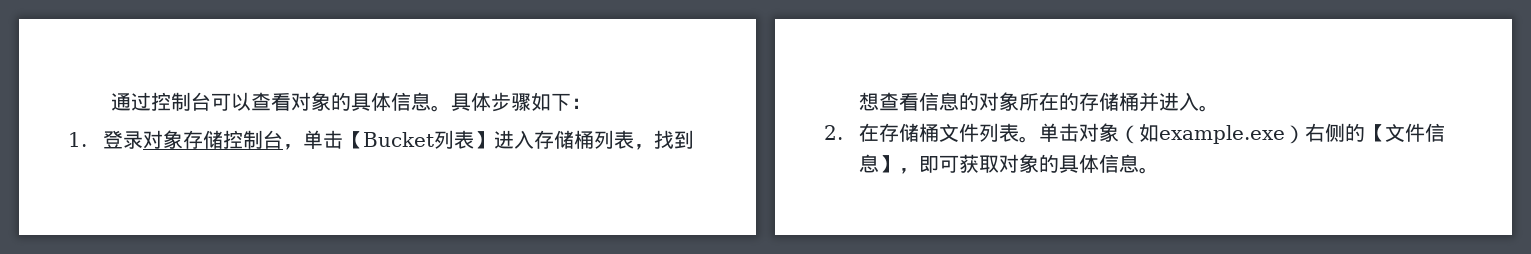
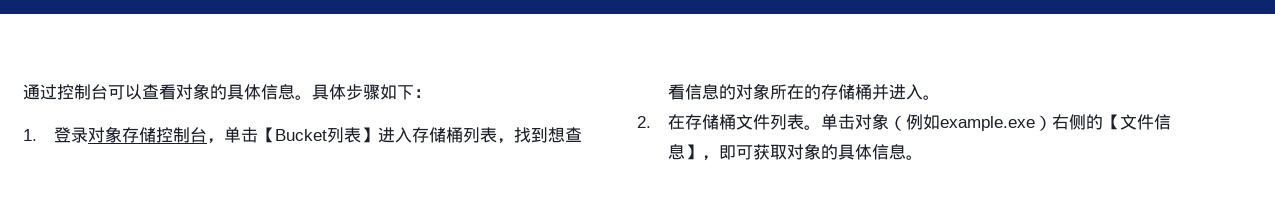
- 单击对象（如example.exe）右侧的【文件信息】，即可获取对象的具体信息。
+ 单击对象（例如example.exe）右侧的【文件信息】，即可获取对象的具体信息。

